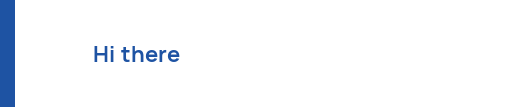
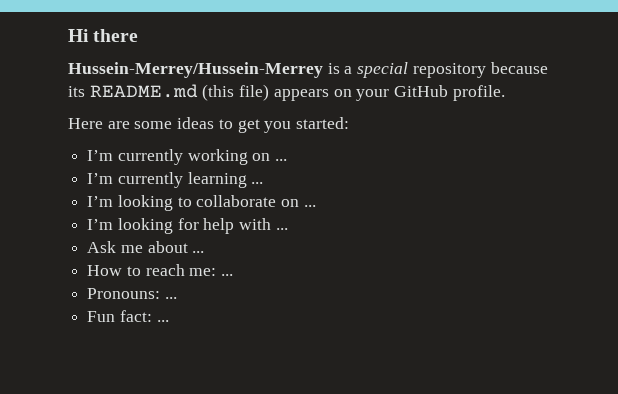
+ Hussein-Merrey/Hussein-Merrey is a special repository because its README.md (this file) appears on your GitHub profile.
+ Here are some ideas to get you started:
+ I’m currently working on ...
+ I’m currently learning ...
+ I’m looking to collaborate on ...
+ I’m looking for help with ...
+ Ask me about ...
+ How to reach me: ...
+ Pronouns: ...
+ Fun fact: ...

